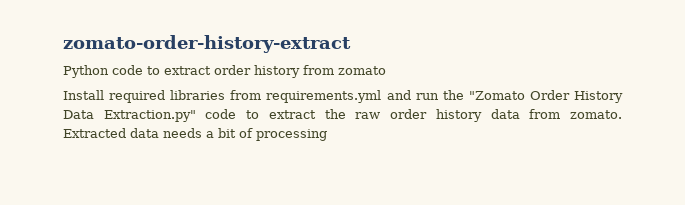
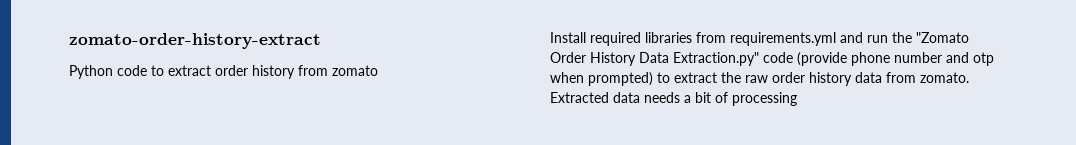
- Install required libraries from requirements.yml and run the "Zomato Order History Data Extraction.py" code to extract the raw order history data from zomato.
+ Install required libraries from requirements.yml and run the "Zomato Order History Data Extraction.py" code (provide phone number and otp when prompted) to extract the raw order history data from zomato.

